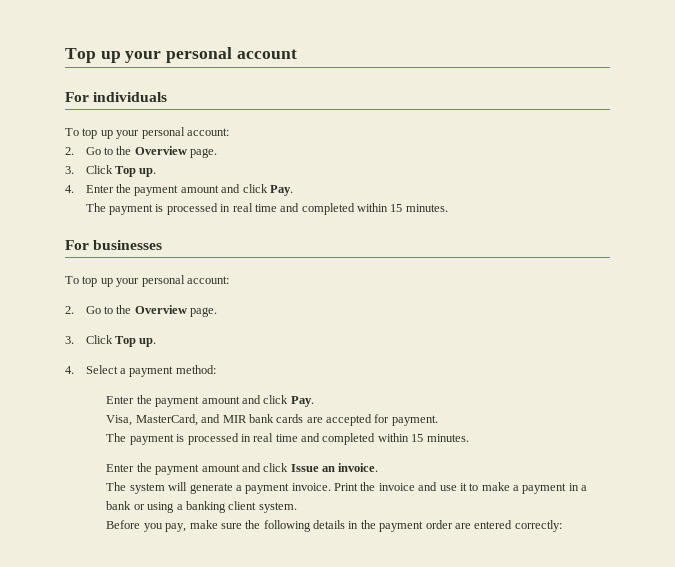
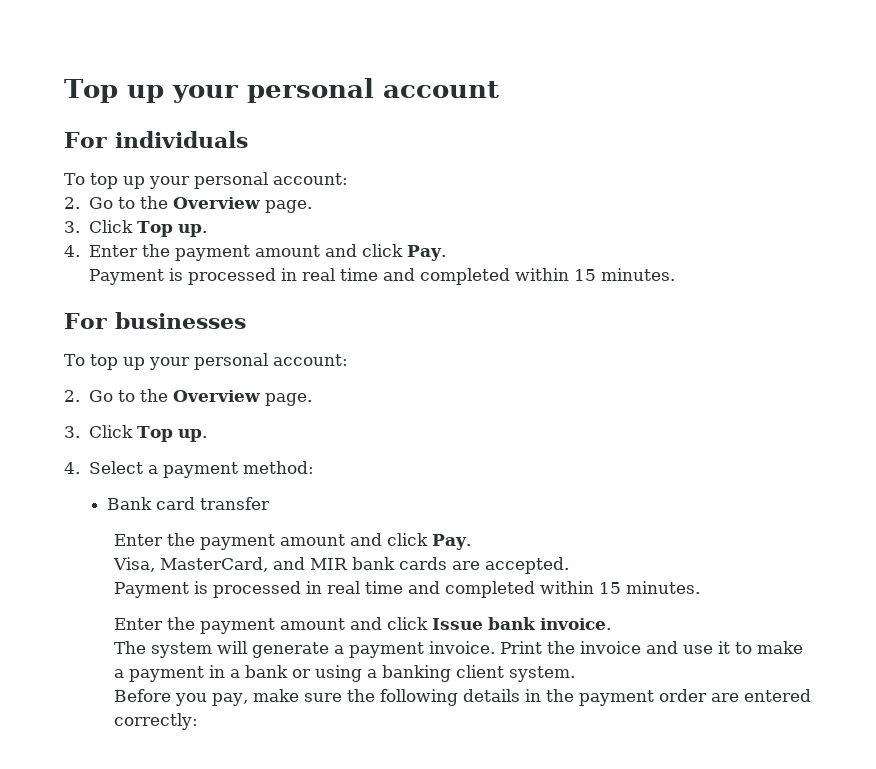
  4. Enter the payment amount and click Pay.
- The payment is processed in real time and completed within 15 minutes.
+ Payment is processed in real time and completed within 15 minutes.
+ Bank card transfer
- Visa, MasterCard, and MIR bank cards are accepted for payment.
- The payment is processed in real time and completed within 15 minutes.
+ Visa, MasterCard, and MIR bank cards are accepted.
+ Payment is processed in real time and completed within 15 minutes.
- Enter the payment amount and click Issue an invoice.
+ Enter the payment amount and click Issue bank invoice.

